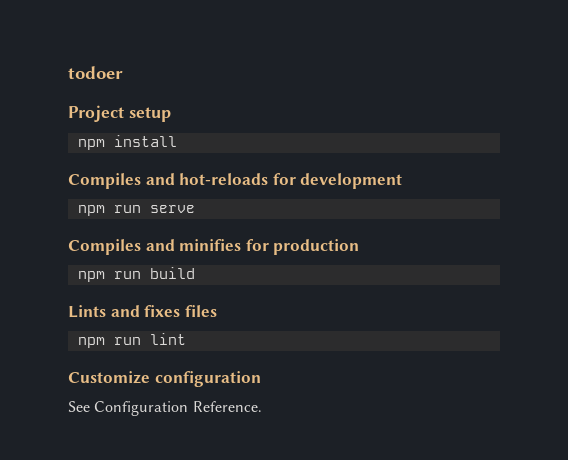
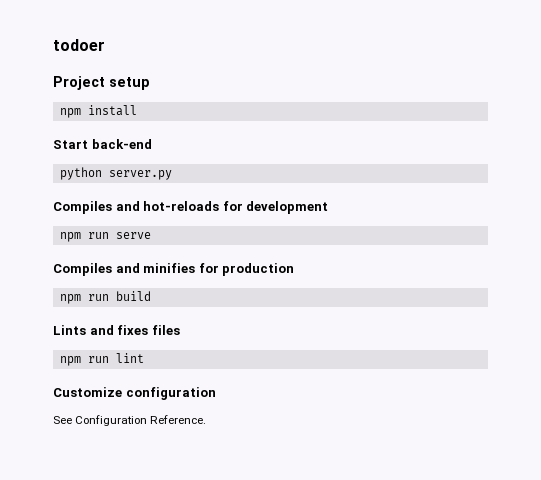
+ Start back-end
+ python server.py

